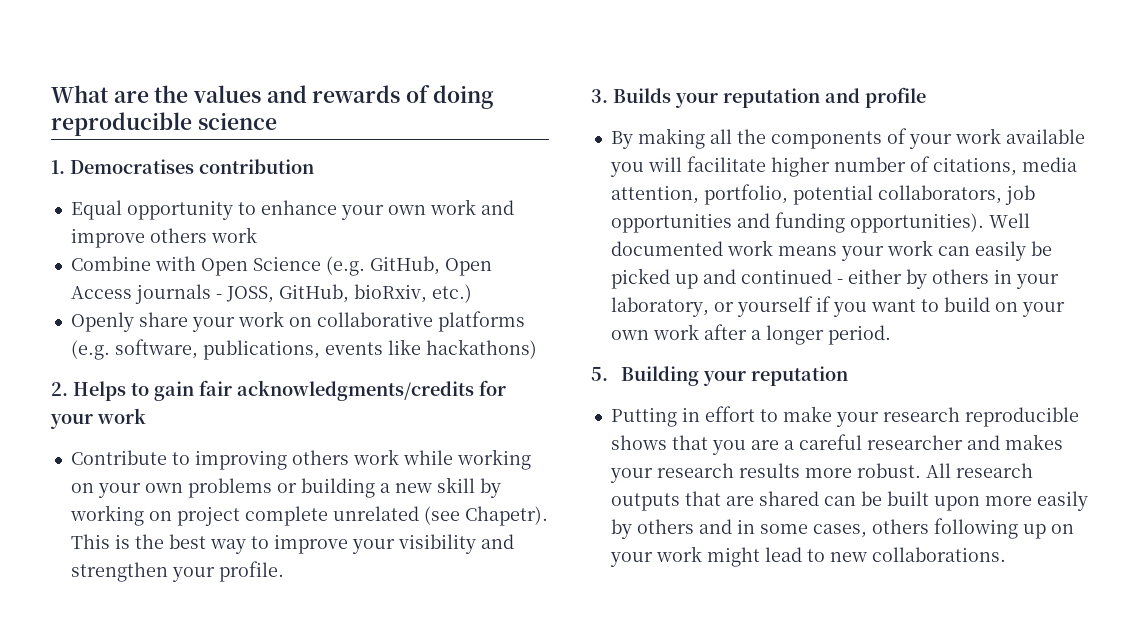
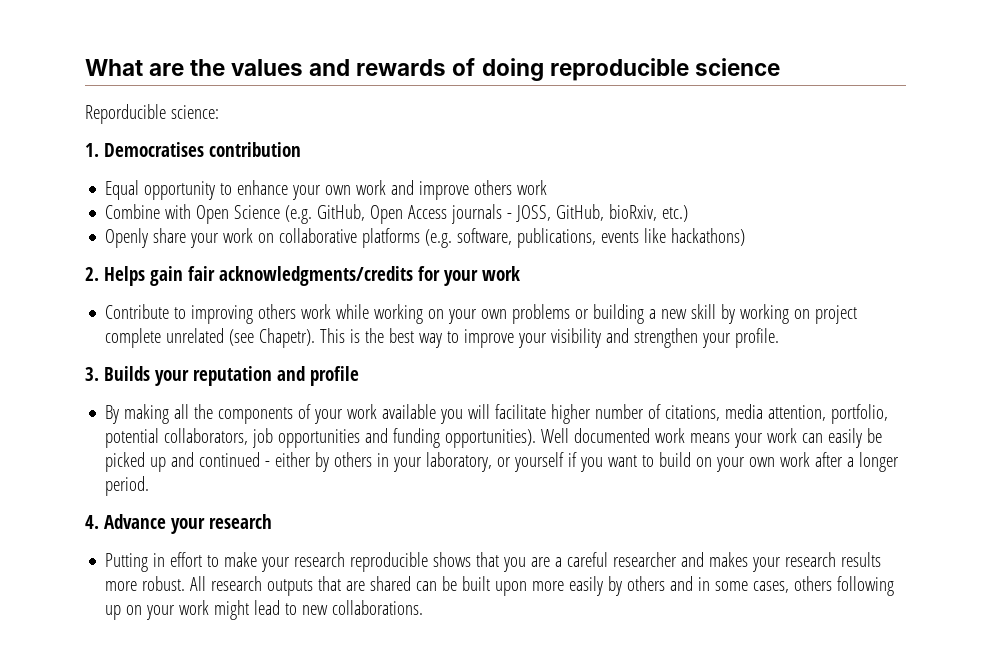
+ Reporducible science:
- 2. Helps to gain fair acknowledgments/credits for your work
+ 2. Helps gain fair acknowledgments/credits for your work
- 5. Building your reputation
+ 4. Advance your research

